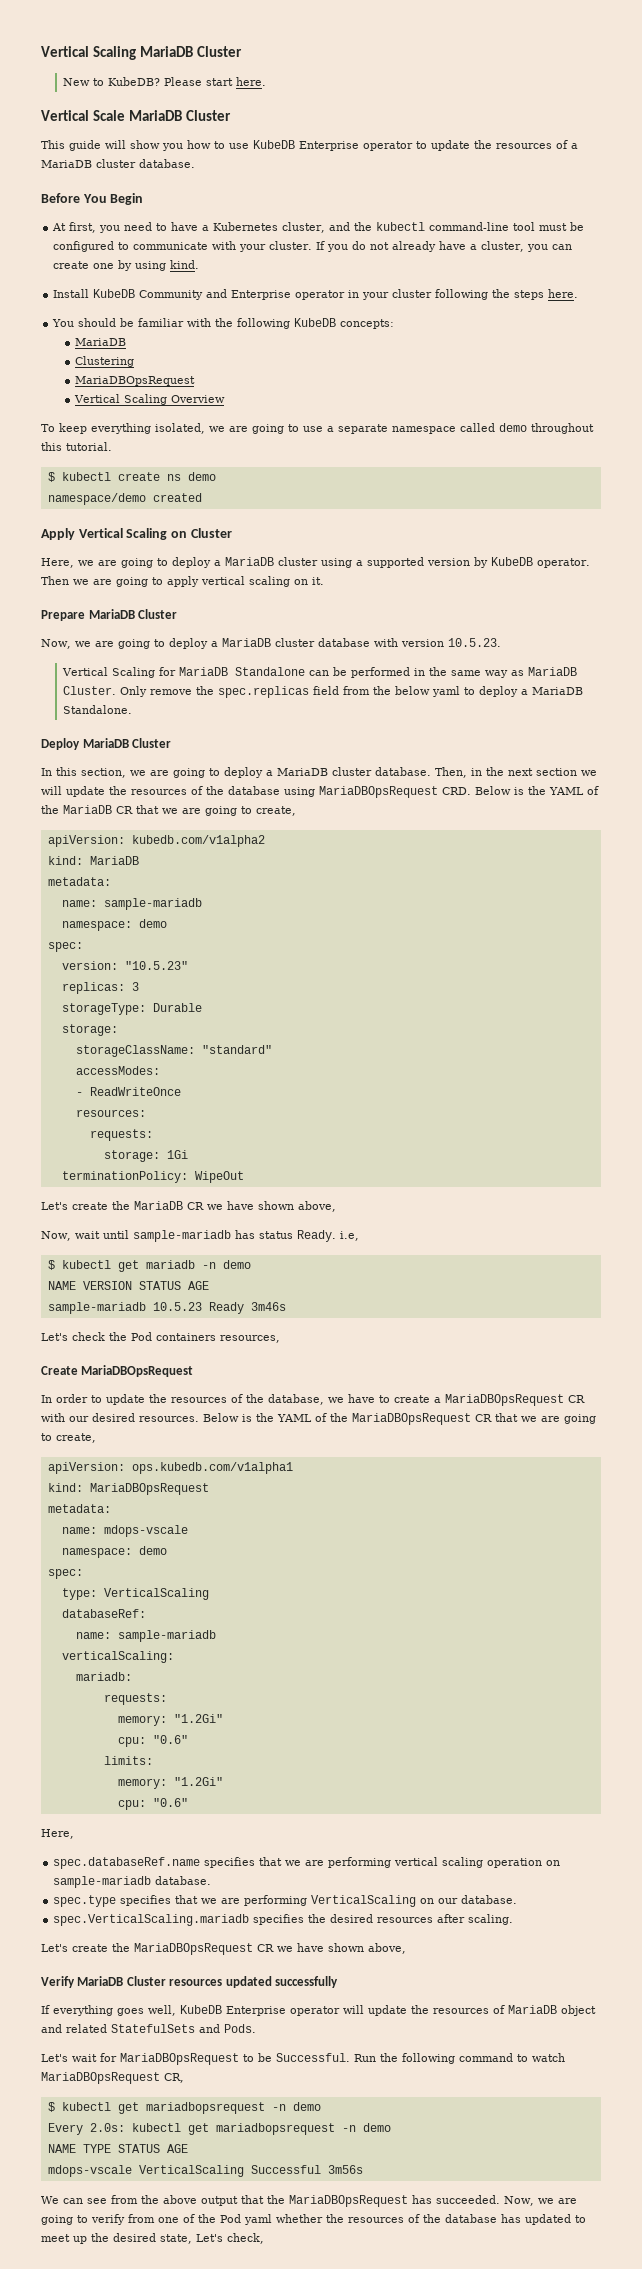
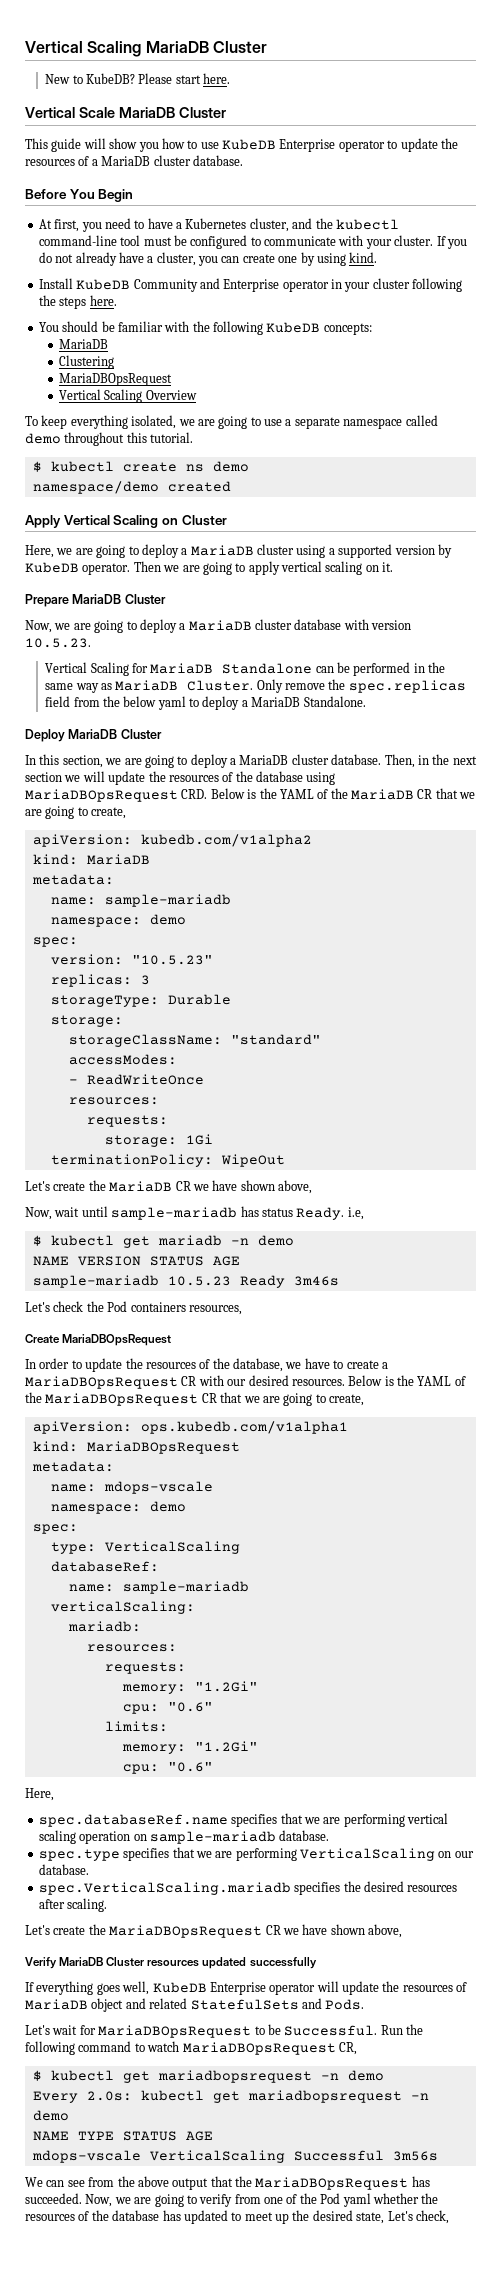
  mariadb:
+ resources:

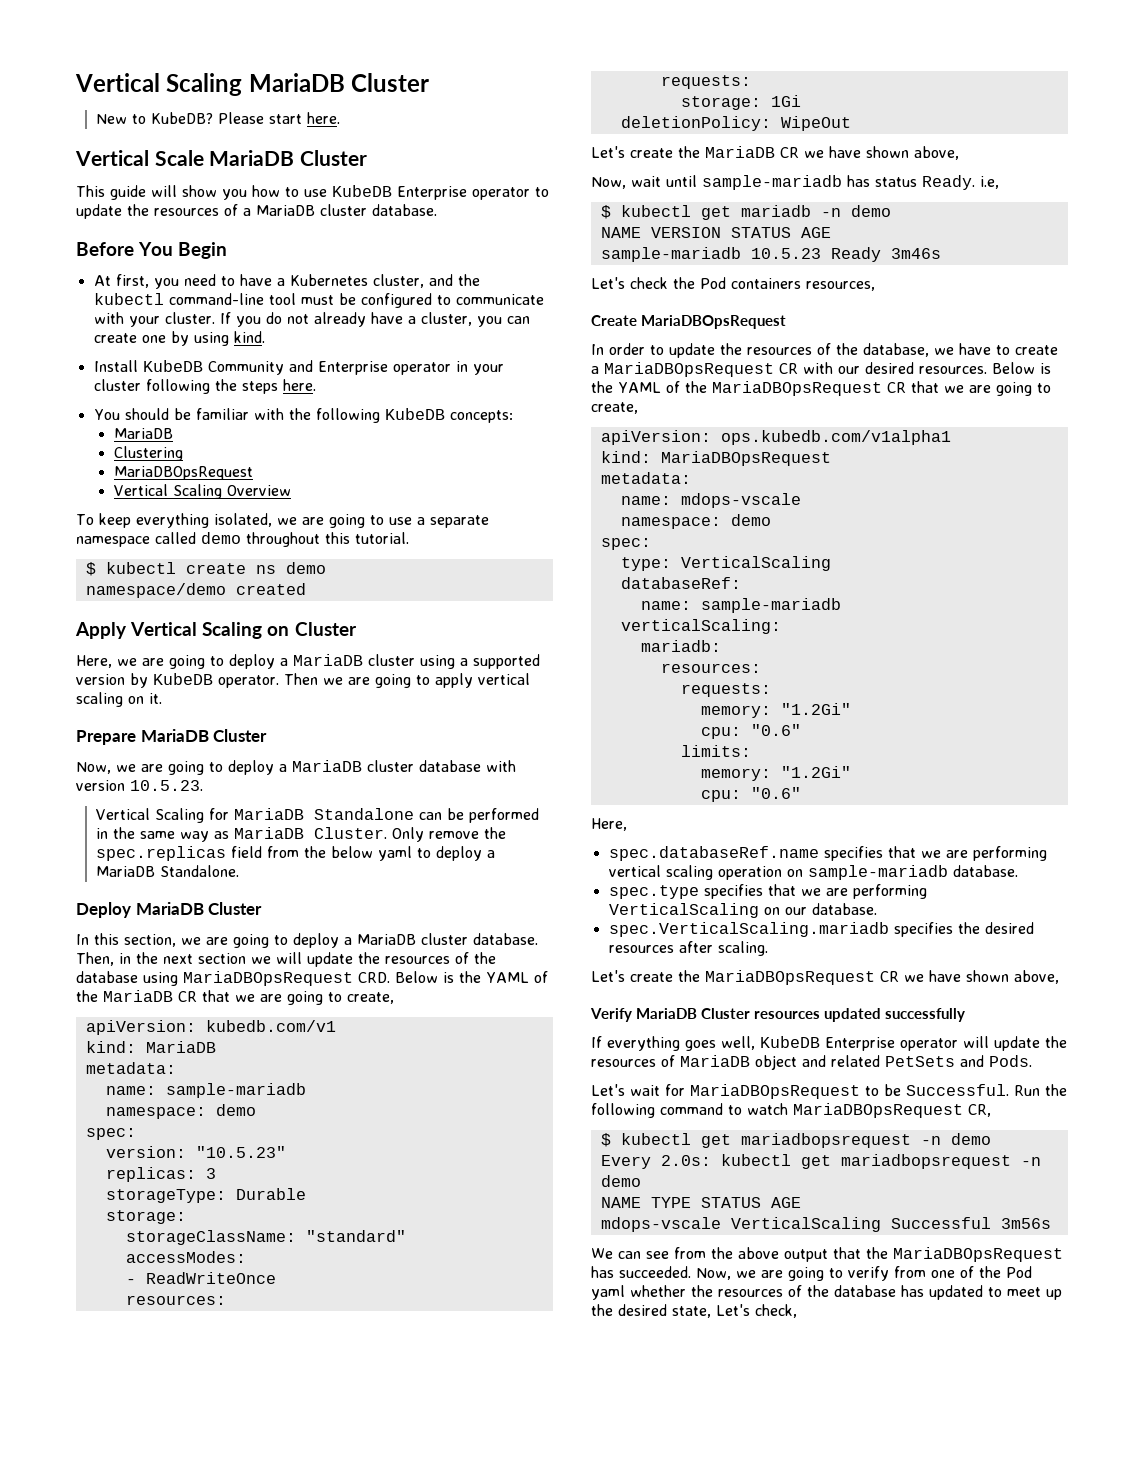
- apiVersion: kubedb.com/v1alpha2
+ apiVersion: kubedb.com/v1
- terminationPolicy: WipeOut
+ deletionPolicy: WipeOut
- If everything goes well, KubeDB Enterprise operator will update the resources of MariaDB object and related StatefulSets and Pods.
+ If everything goes well, KubeDB Enterprise operator will update the resources of MariaDB object and related PetSets and Pods.

